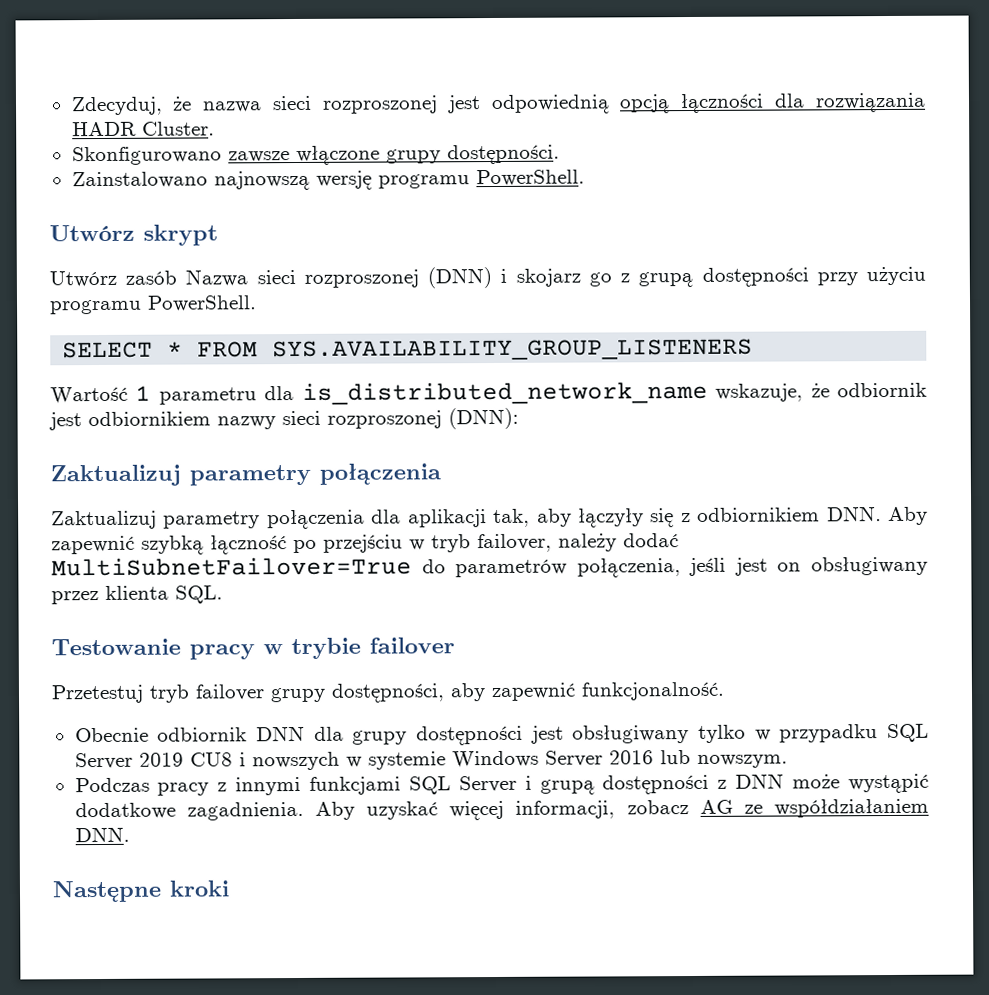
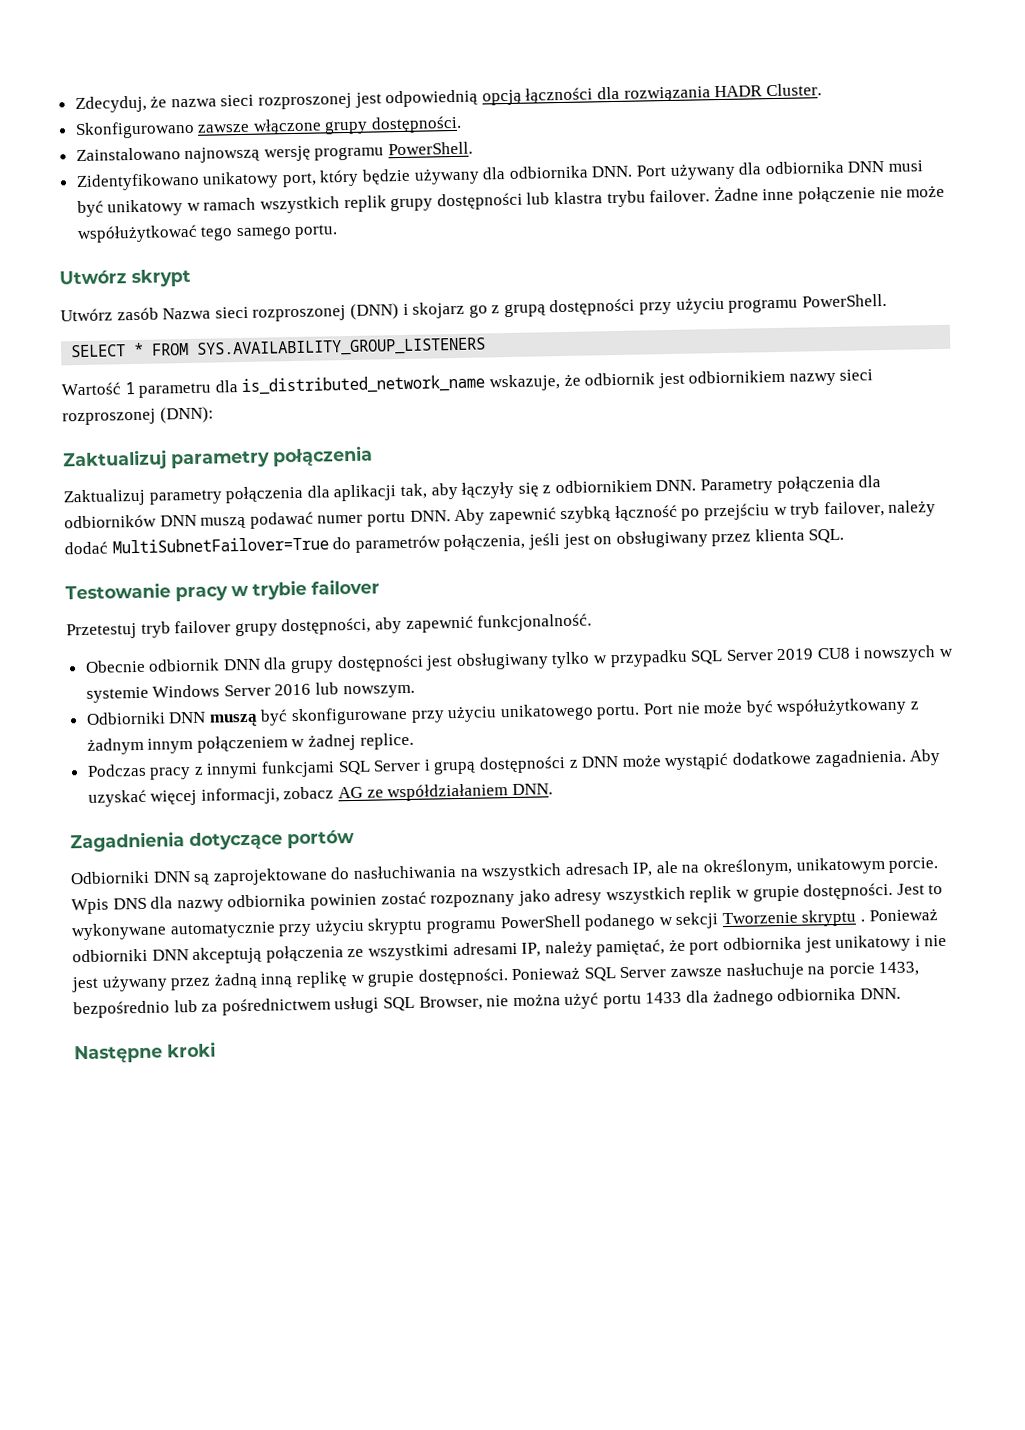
+ Zidentyfikowano unikatowy port, który będzie używany dla odbiornika DNN. Port używany dla odbiornika DNN musi być unikatowy w ramach wszystkich replik grupy dostępności lub klastra trybu failover. Żadne inne połączenie nie może współużytkować tego samego portu.
- Zaktualizuj parametry połączenia dla aplikacji tak, aby łączyły się z odbiornikiem DNN. Aby zapewnić szybką łączność po przejściu w tryb failover, należy dodać MultiSubnetFailover=True do parametrów połączenia, jeśli jest on obsługiwany przez klienta SQL.
+ Zaktualizuj parametry połączenia dla aplikacji tak, aby łączyły się z odbiornikiem DNN. Parametry połączenia dla odbiorników DNN muszą podawać numer portu DNN. Aby zapewnić szybką łączność po przejściu w tryb failover, należy dodać MultiSubnetFailover=True do parametrów połączenia, jeśli jest on obsługiwany przez klienta SQL.
+ Odbiorniki DNN muszą być skonfigurowane przy użyciu unikatowego portu. Port nie może być współużytkowany z żadnym innym połączeniem w żadnej replice.
+ Zagadnienia dotyczące portów
+ Odbiorniki DNN są zaprojektowane do nasłuchiwania na wszystkich adresach IP, ale na określonym, unikatowym porcie. Wpis DNS dla nazwy odbiornika powinien zostać rozpoznany jako adresy wszystkich replik w grupie dostępności. Jest to wykonywane automatycznie przy użyciu skryptu programu PowerShell podanego w sekcji Tworzenie skryptu . Ponieważ odbiorniki DNN akceptują połączenia ze wszystkimi adresami IP, należy pamiętać, że port odbiornika jest unikatowy i nie jest używany przez żadną inną replikę w grupie dostępności. Ponieważ SQL Server zawsze nasłuchuje na porcie 1433, bezpośrednio lub za pośrednictwem usługi SQL Browser, nie można użyć portu 1433 dla żadnego odbiornika DNN.

